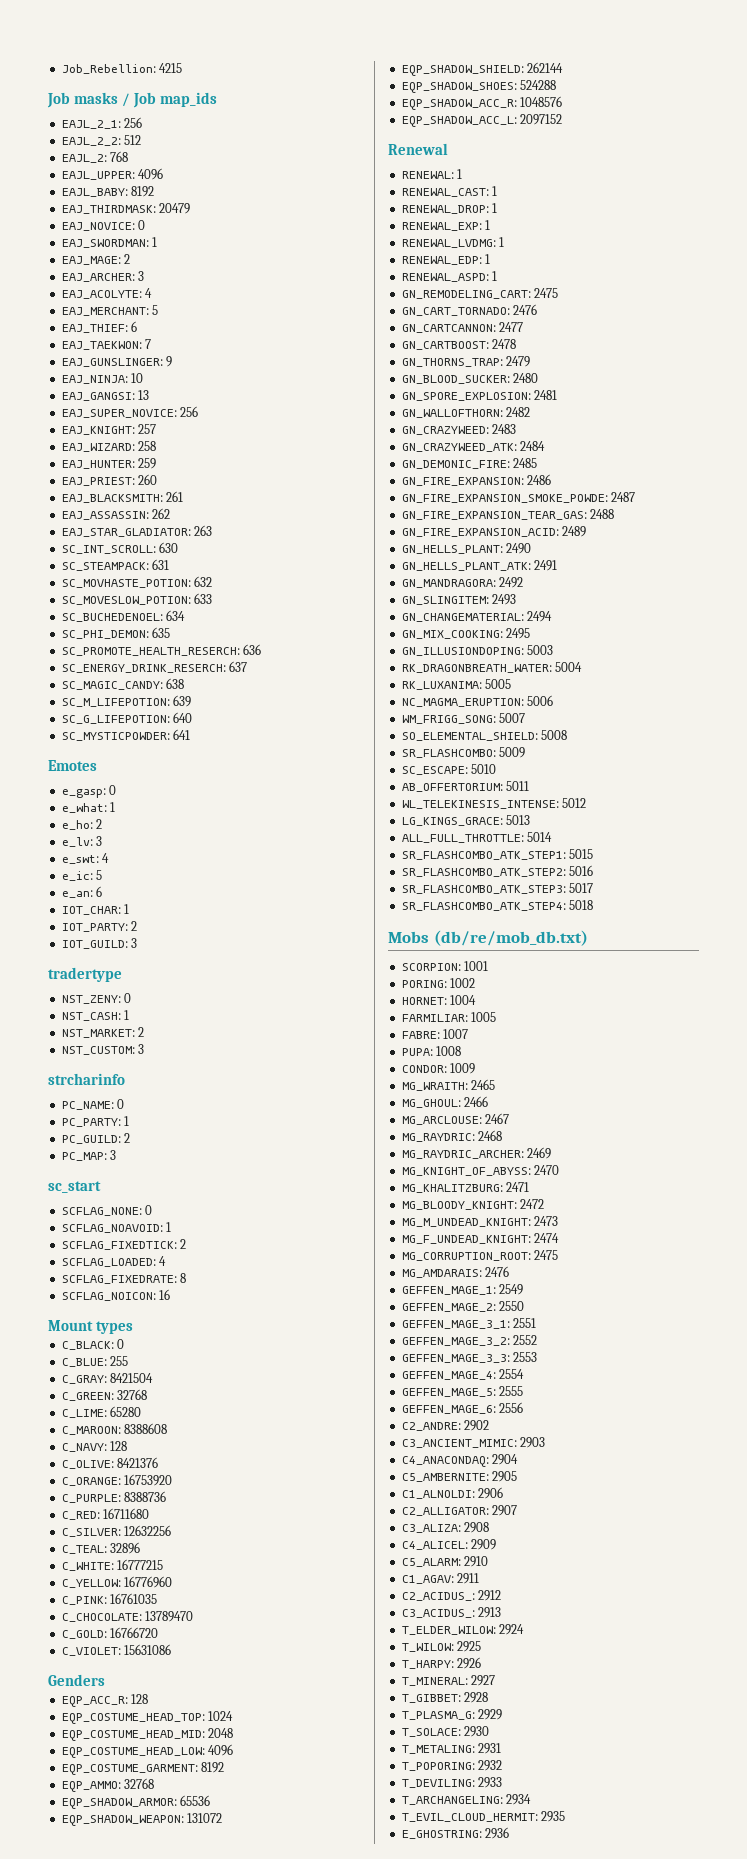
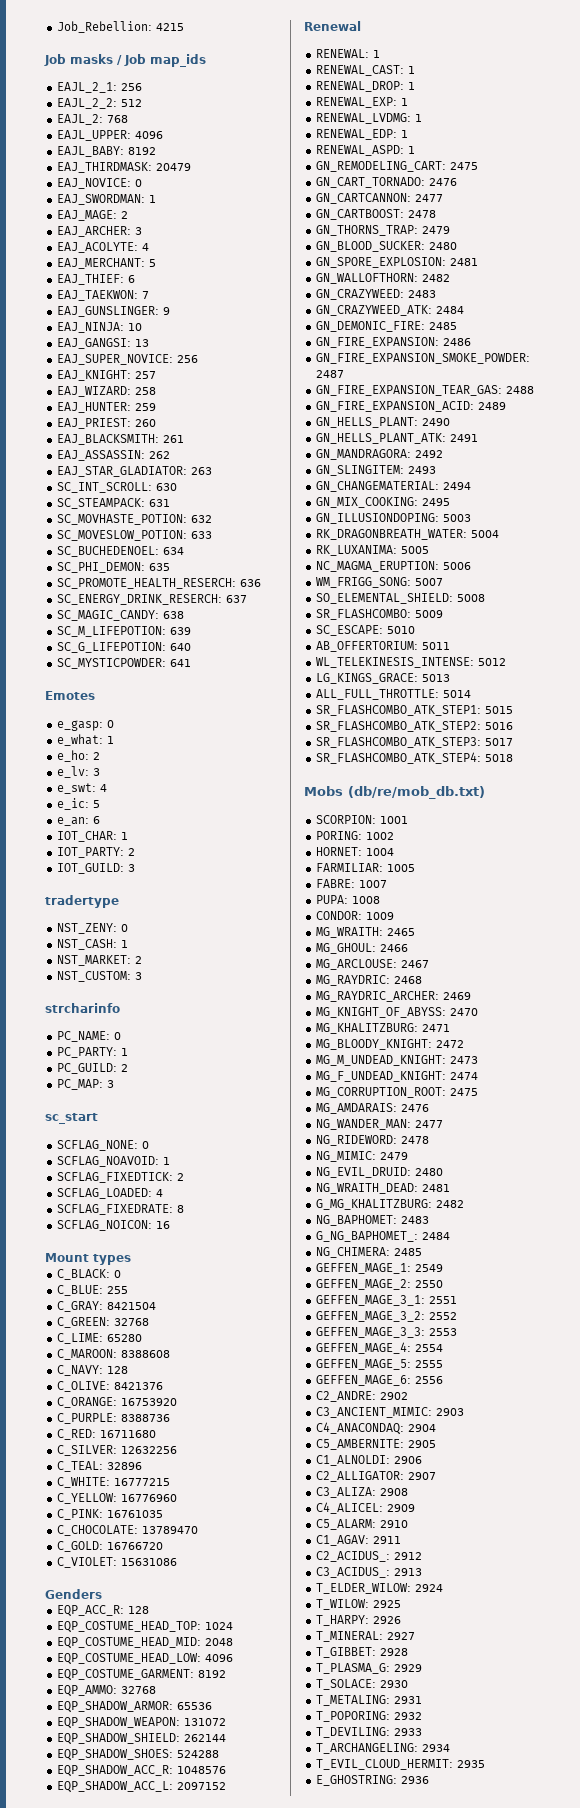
- GN_FIRE_EXPANSION_SMOKE_POWDE: 2487
+ GN_FIRE_EXPANSION_SMOKE_POWDER: 2487
+ NG_WANDER_MAN: 2477
+ NG_RIDEWORD: 2478
+ NG_MIMIC: 2479
+ NG_EVIL_DRUID: 2480
+ NG_WRAITH_DEAD: 2481
+ G_MG_KHALITZBURG: 2482
+ NG_BAPHOMET: 2483
+ G_NG_BAPHOMET_: 2484
+ NG_CHIMERA: 2485

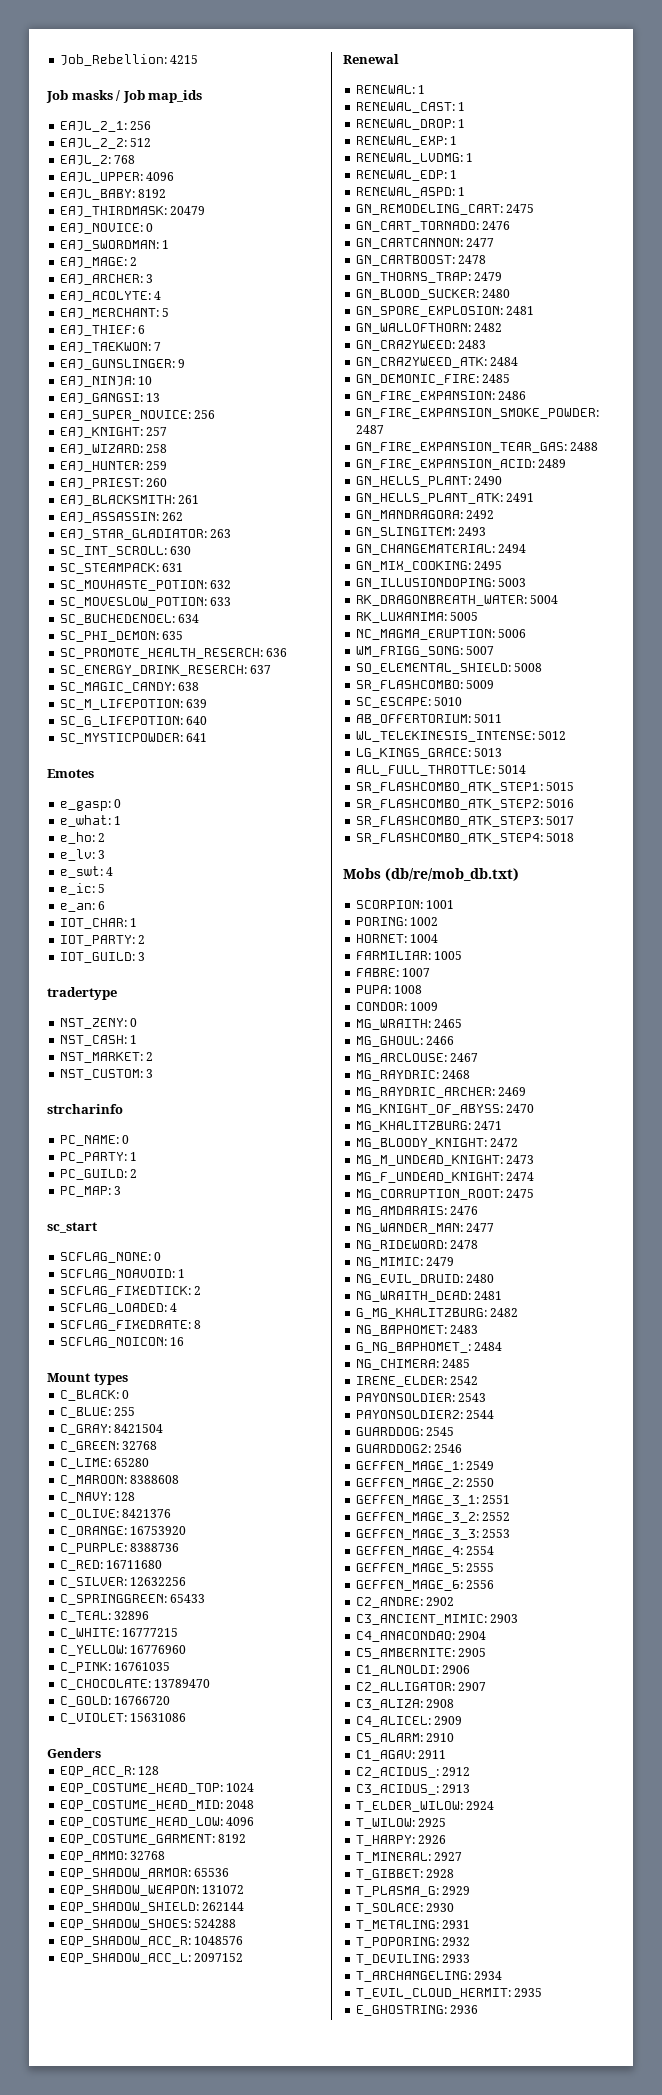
+ C_SPRINGGREEN: 65433
+ IRENE_ELDER: 2542
+ PAYONSOLDIER: 2543
+ PAYONSOLDIER2: 2544
+ GUARDDOG: 2545
+ GUARDDOG2: 2546

